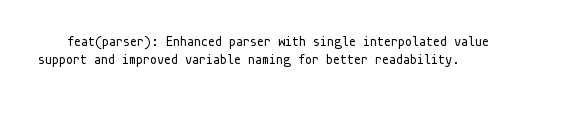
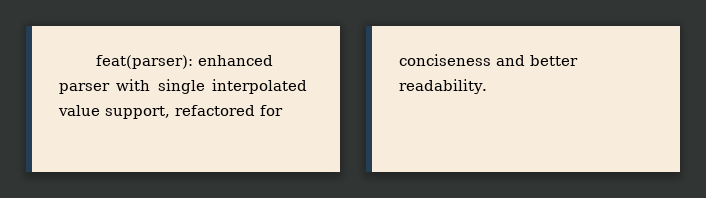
- feat(parser): Enhanced parser with single interpolated value support and improved variable naming for better readability.
+ feat(parser): enhanced parser with single interpolated value support, refactored for conciseness and better readability.

